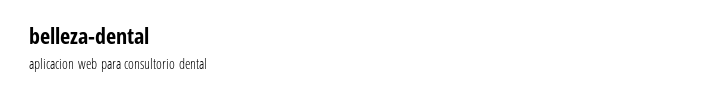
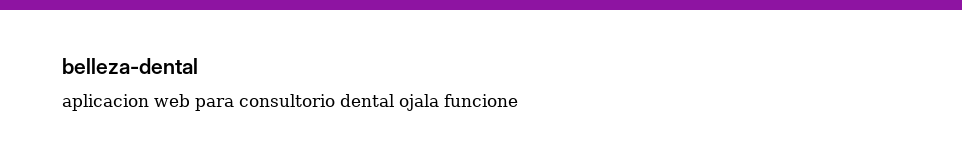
- aplicacion web para consultorio dental
+ aplicacion web para consultorio dental ojala funcione

